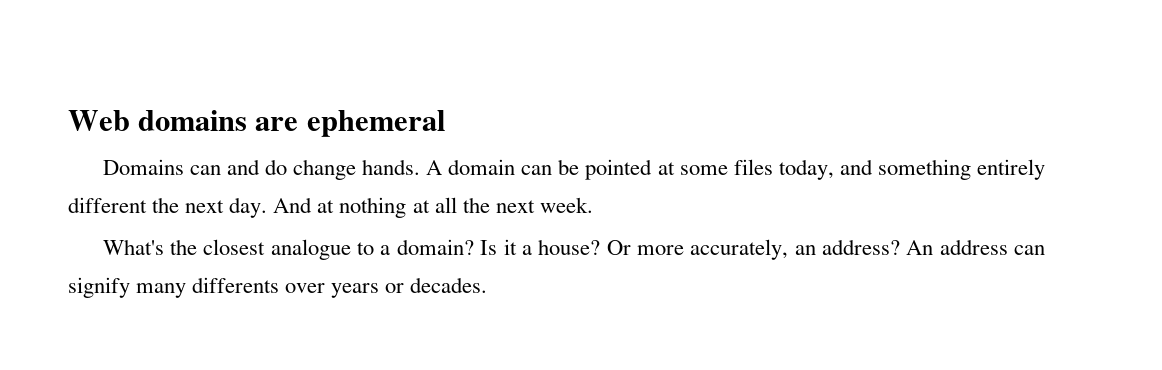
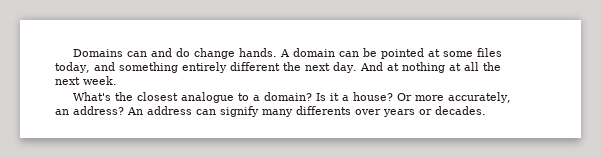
- Web domains are ephemeral

